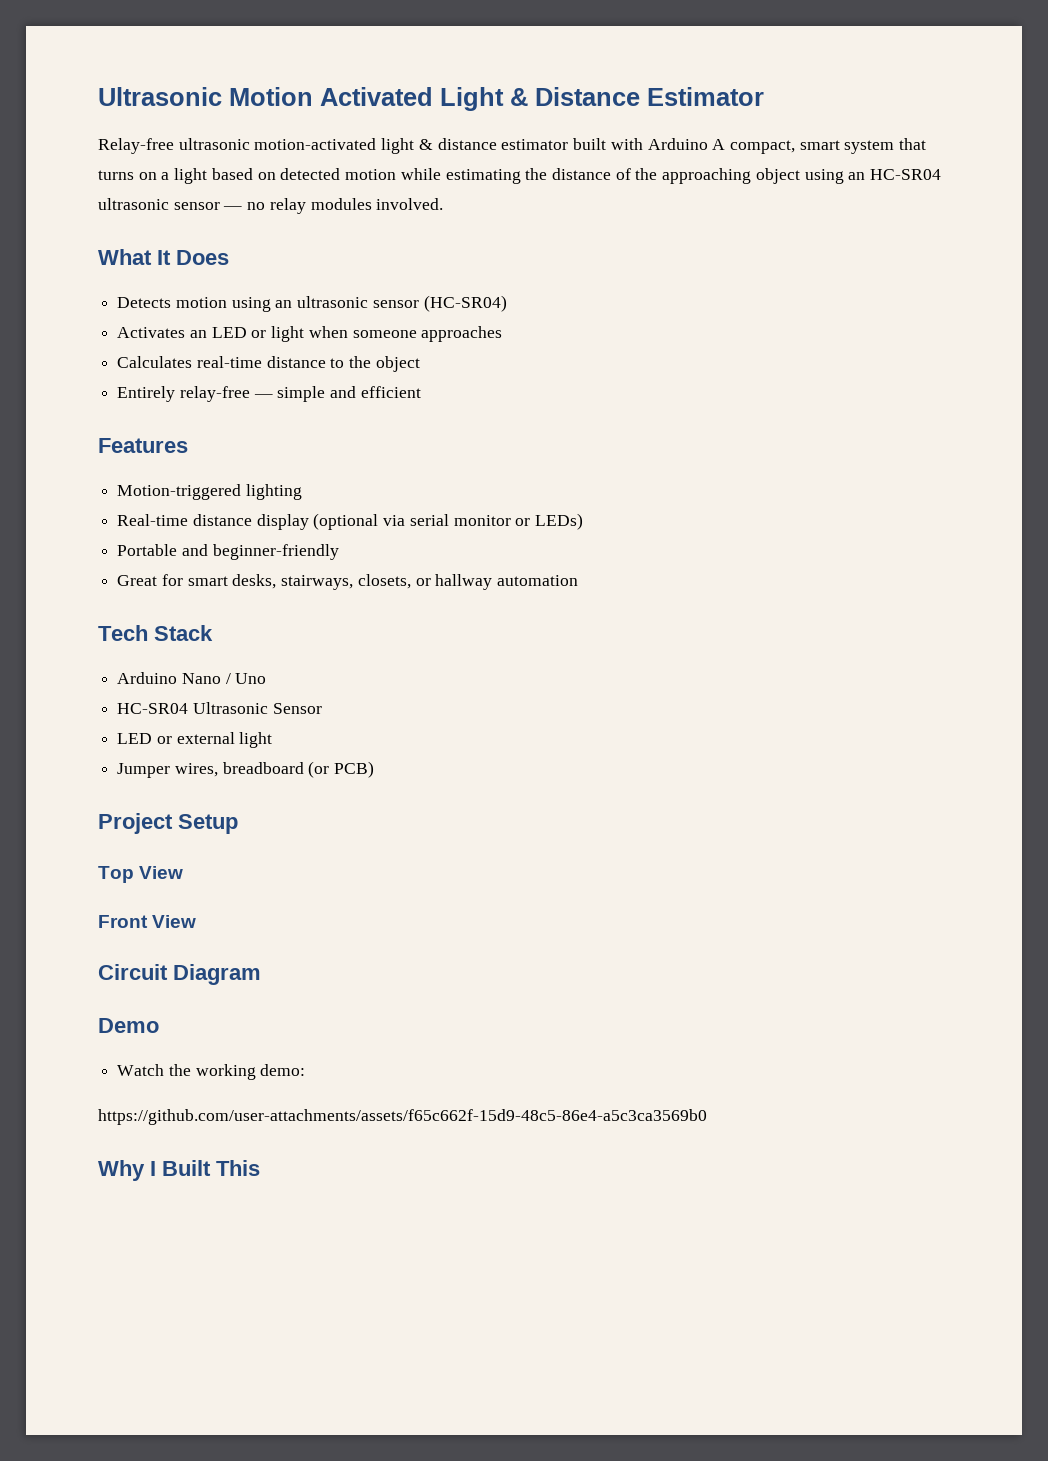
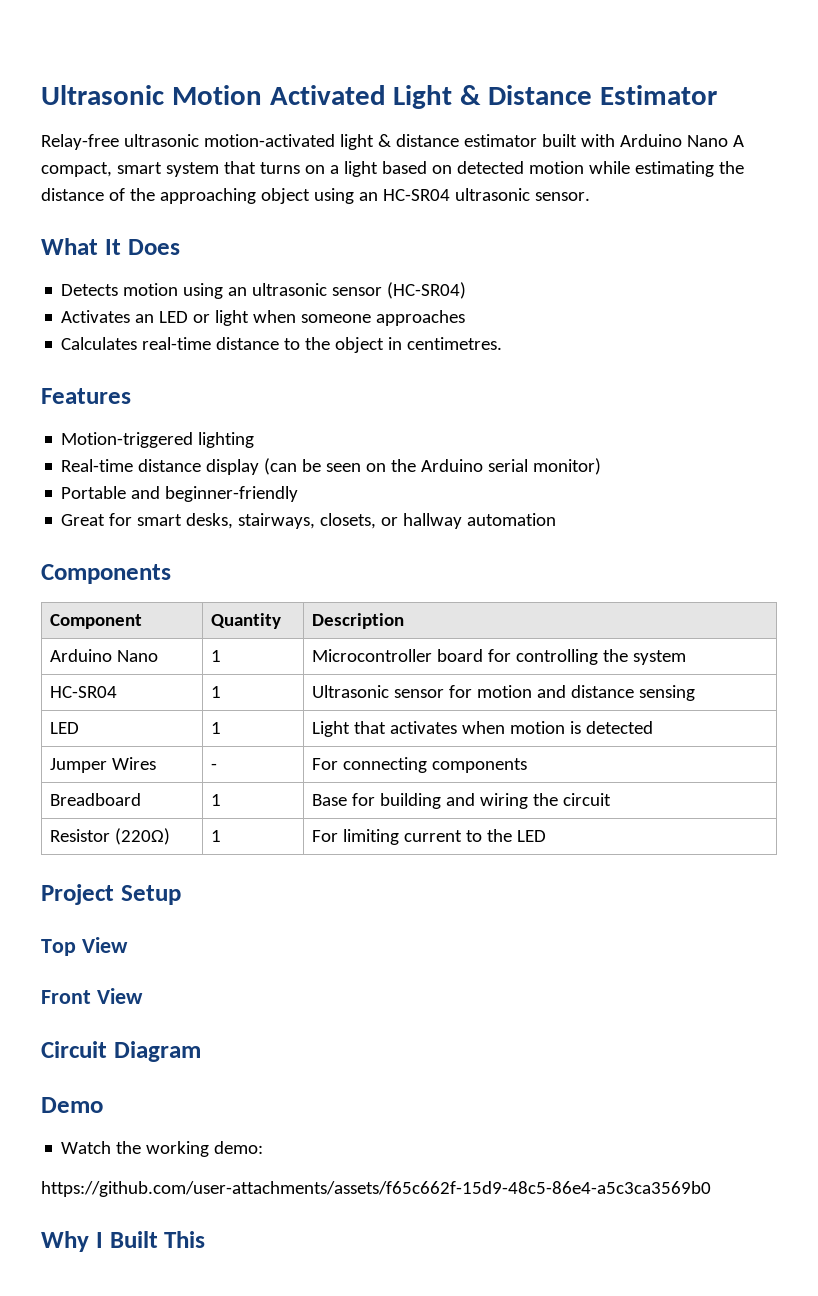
- Relay-free ultrasonic motion-activated light & distance estimator built with Arduino A compact, smart system that turns on a light based on detected motion while estimating the distance of the approaching object using an HC-SR04 ultrasonic sensor — no relay modules involved.
+ Relay-free ultrasonic motion-activated light & distance estimator built with Arduino Nano A compact, smart system that turns on a light based on detected motion while estimating the distance of the approaching object using an HC-SR04 ultrasonic sensor.
- Calculates real-time distance to the object
- Entirely relay-free — simple and efficient
+ Calculates real-time distance to the object in centimetres.
- Real-time distance display (optional via serial monitor or LEDs)
+ Real-time distance display (can be seen on the Arduino serial monitor)
- Tech Stack
- Arduino Nano / Uno
- HC-SR04 Ultrasonic Sensor
- LED or external light
- Jumper wires, breadboard (or PCB)
+ Components
+ Component | Quantity | Description
+ Arduino Nano | 1 | Microcontroller board for controlling the system
+ HC-SR04 | 1 | Ultrasonic sensor for motion and distance sensing
+ LED | 1 | Light that activates when motion is detected
+ Jumper Wires | - | For connecting components
+ Breadboard | 1 | Base for building and wiring the circuit
+ Resistor (220Ω) | 1 | For limiting current to the LED

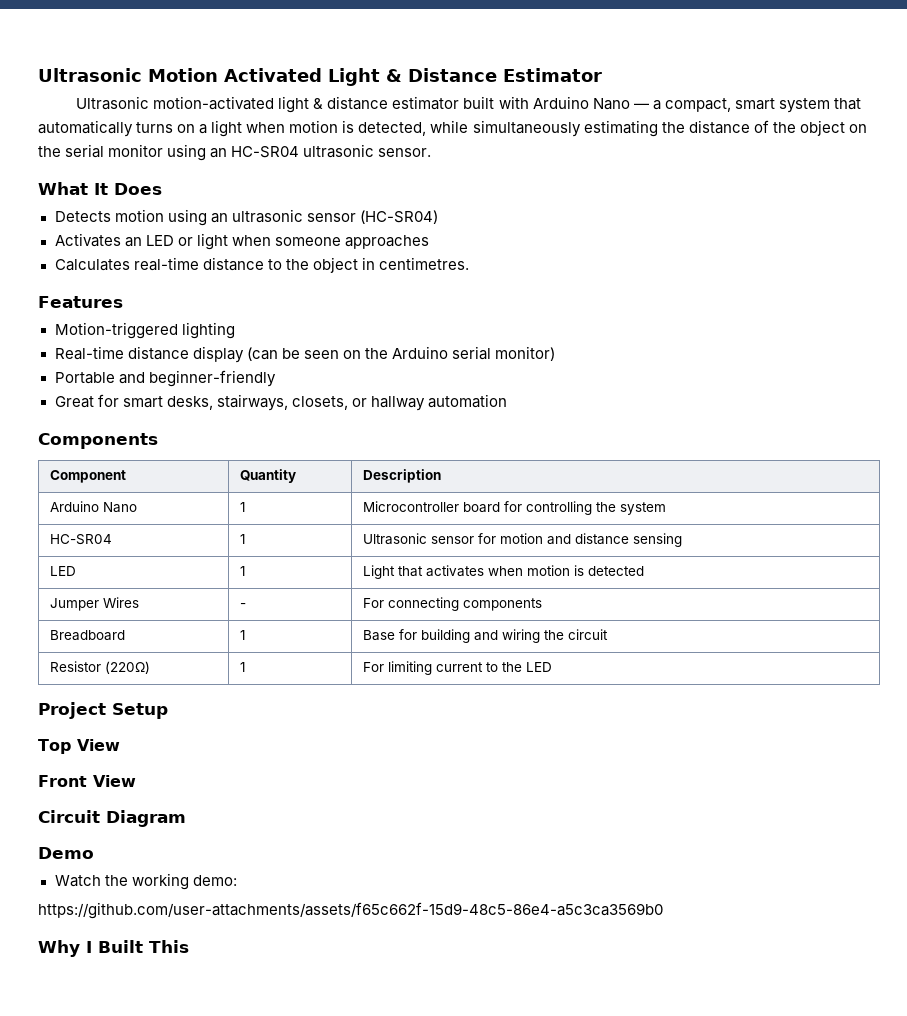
- Relay-free ultrasonic motion-activated light & distance estimator built with Arduino Nano A compact, smart system that turns on a light based on detected motion while estimating the distance of the approaching object using an HC-SR04 ultrasonic sensor.
+ Ultrasonic motion-activated light & distance estimator built with Arduino Nano — a compact, smart system that automatically turns on a light when motion is detected, while simultaneously estimating the distance of the object on the serial monitor using an HC-SR04 ultrasonic sensor.

